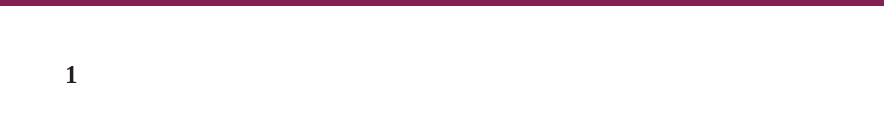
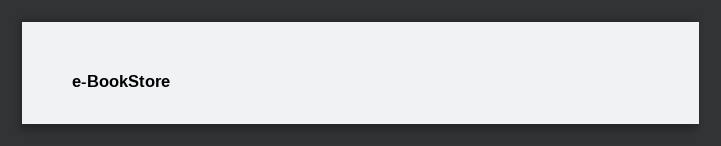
- 1
+ e-BookStore

